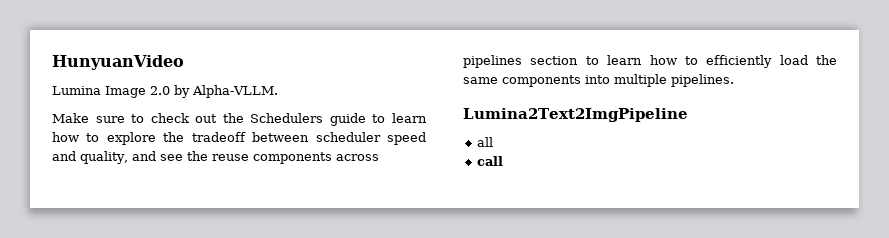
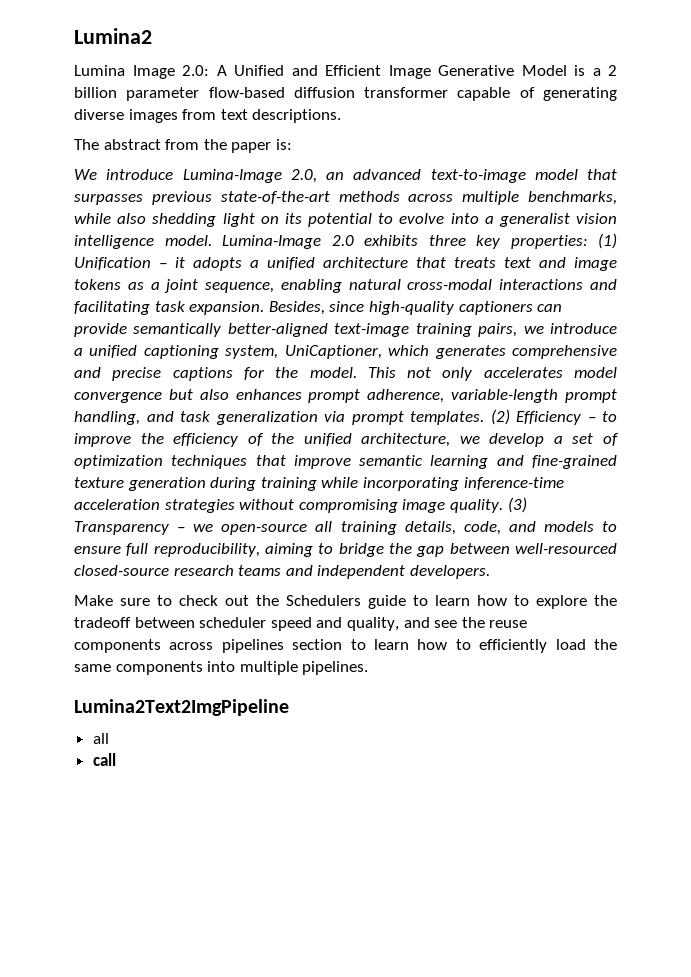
- HunyuanVideo
+ Lumina2
- Lumina Image 2.0 by Alpha-VLLM.
+ Lumina Image 2.0: A Unified and Efficient Image Generative Model is a 2 billion parameter flow-based diffusion transformer capable of generating diverse images from text descriptions.
+ The abstract from the paper is:
+ We introduce Lumina-Image 2.0, an advanced text-to-image model that surpasses previous state-of-the-art methods across multiple benchmarks, while also shedding light on its potential to evolve into a generalist vision intelligence model. Lumina-Image 2.0 exhibits three key properties: (1) Unification – it adopts a unified architecture that treats text and image tokens as a joint sequence, enabling natural cross-modal interactions and facilitating task expansion. Besides, since high-quality captioners can provide semantically better-aligned text-image training pairs, we introduce a unified captioning system, UniCaptioner, which generates comprehensive and precise captions for the model. This not only accelerates model convergence but also enhances prompt adherence, variable-length prompt handling, and task generalization via prompt templates. (2) Efficiency – to improve the efficiency of the unified architecture, we develop a set of optimization techniques that improve semantic learning and fine-grained texture generation during training while incorporating inference-time acceleration strategies without compromising image quality. (3) Transparency – we open-source all training details, code, and models to ensure full reproducibility, aiming to bridge the gap between well-resourced closed-source research teams and independent developers.

